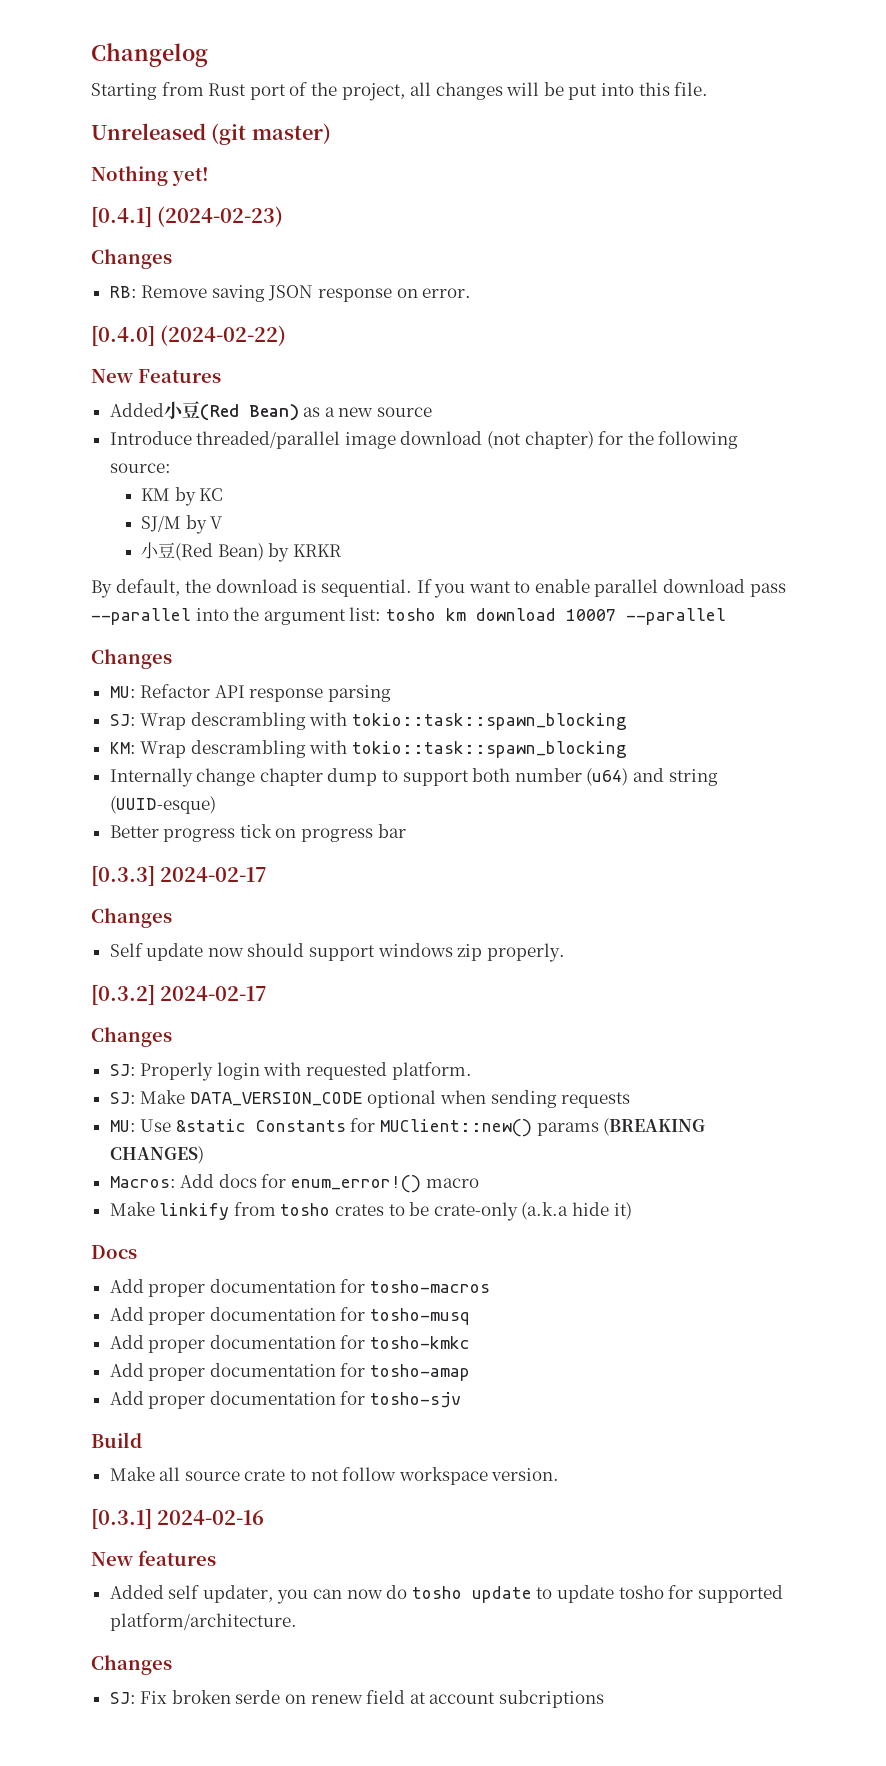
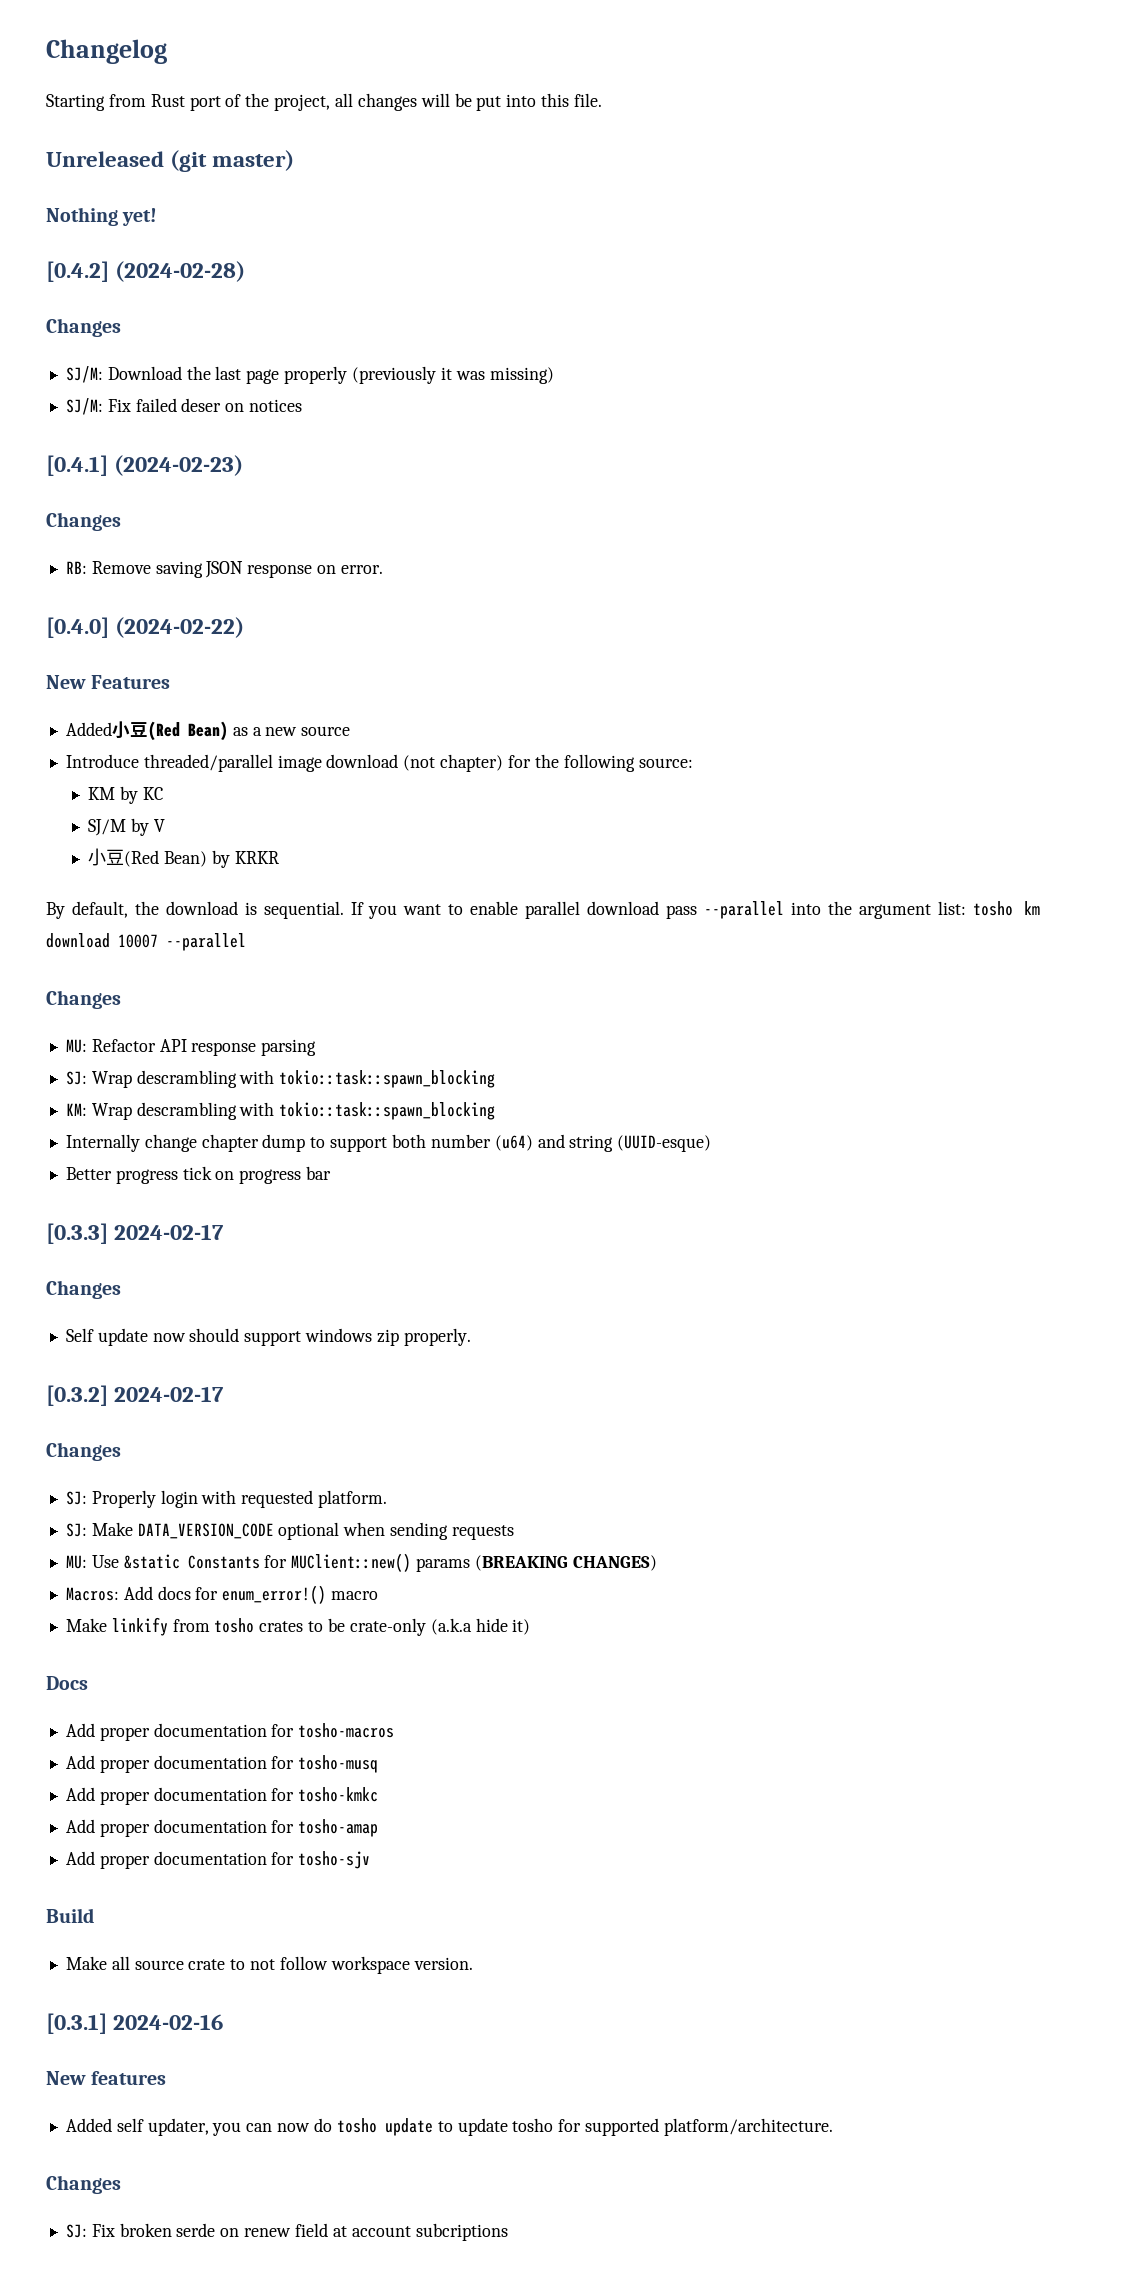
+ [0.4.2] (2024-02-28)
+ Changes
+ SJ/M: Download the last page properly (previously it was missing)
+ SJ/M: Fix failed deser on notices

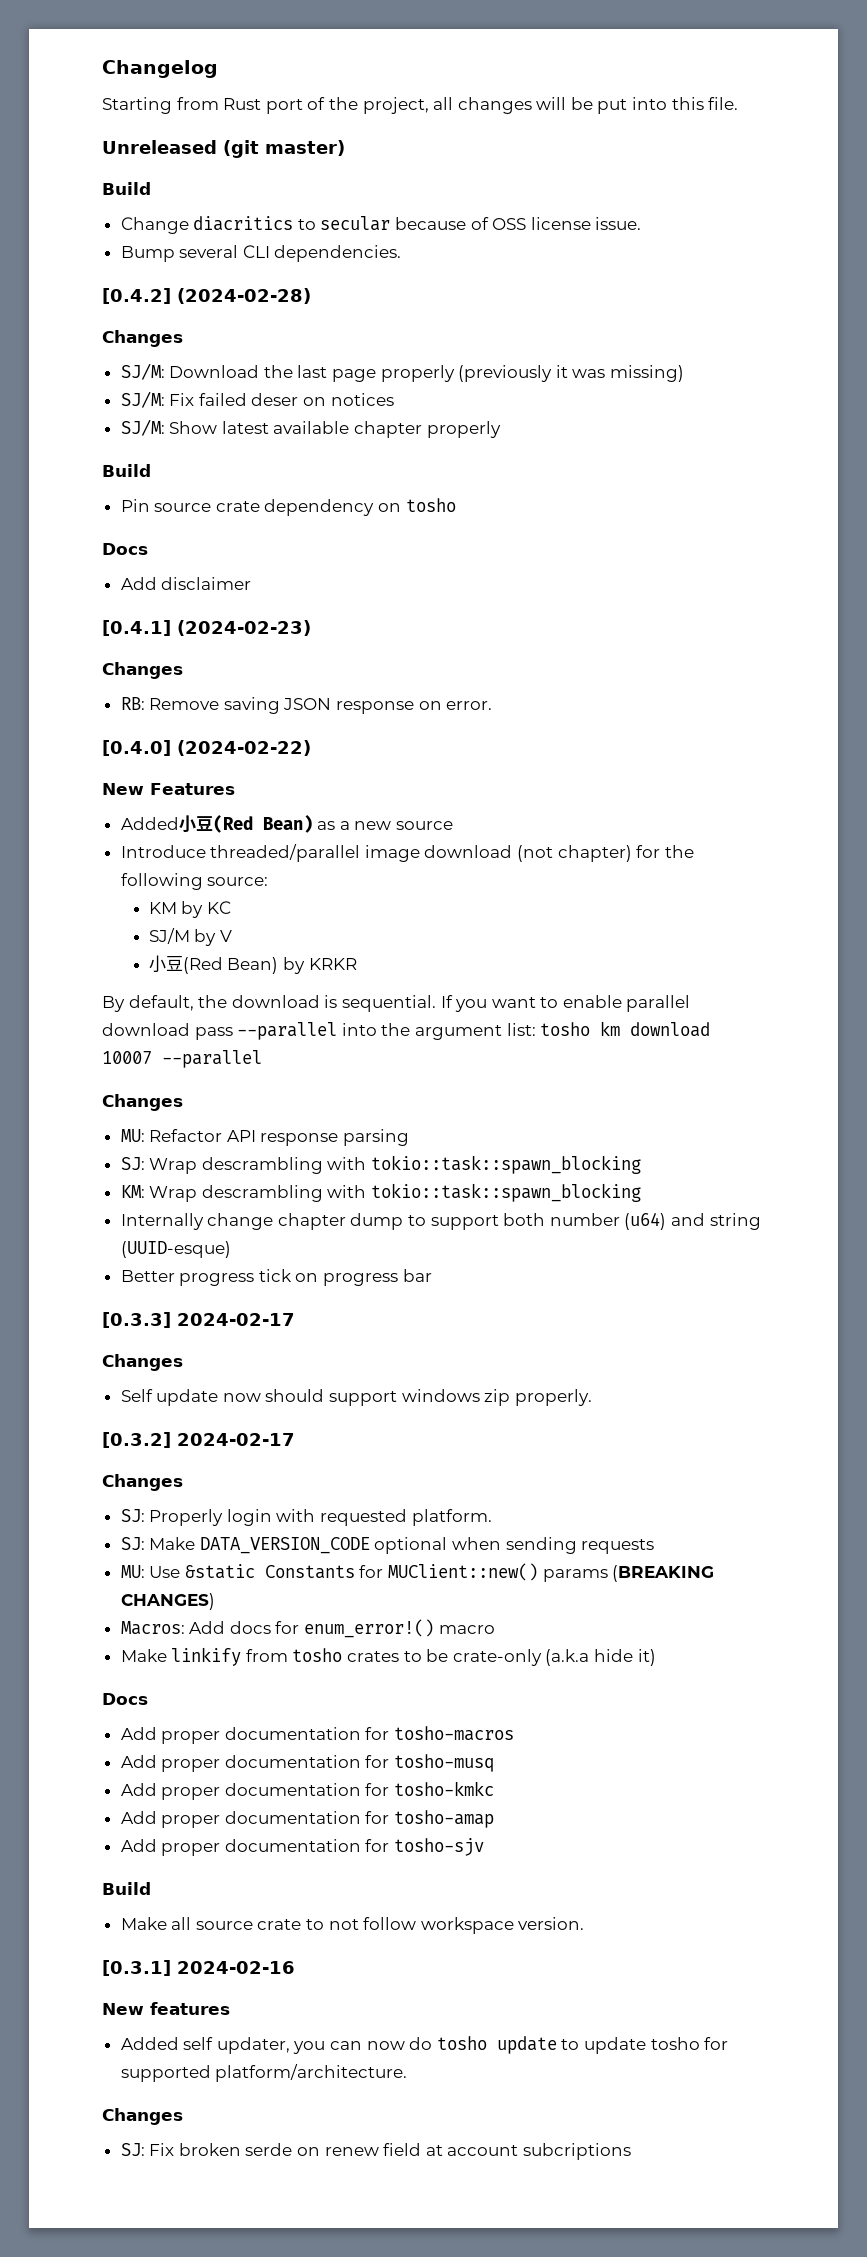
  Unreleased (git master)
- Nothing yet!
+ Build
+ Change diacritics to secular because of OSS license issue.
+ Bump several CLI dependencies.
+ SJ/M: Show latest available chapter properly
+ Build
+ Pin source crate dependency on tosho
+ Docs
+ Add disclaimer

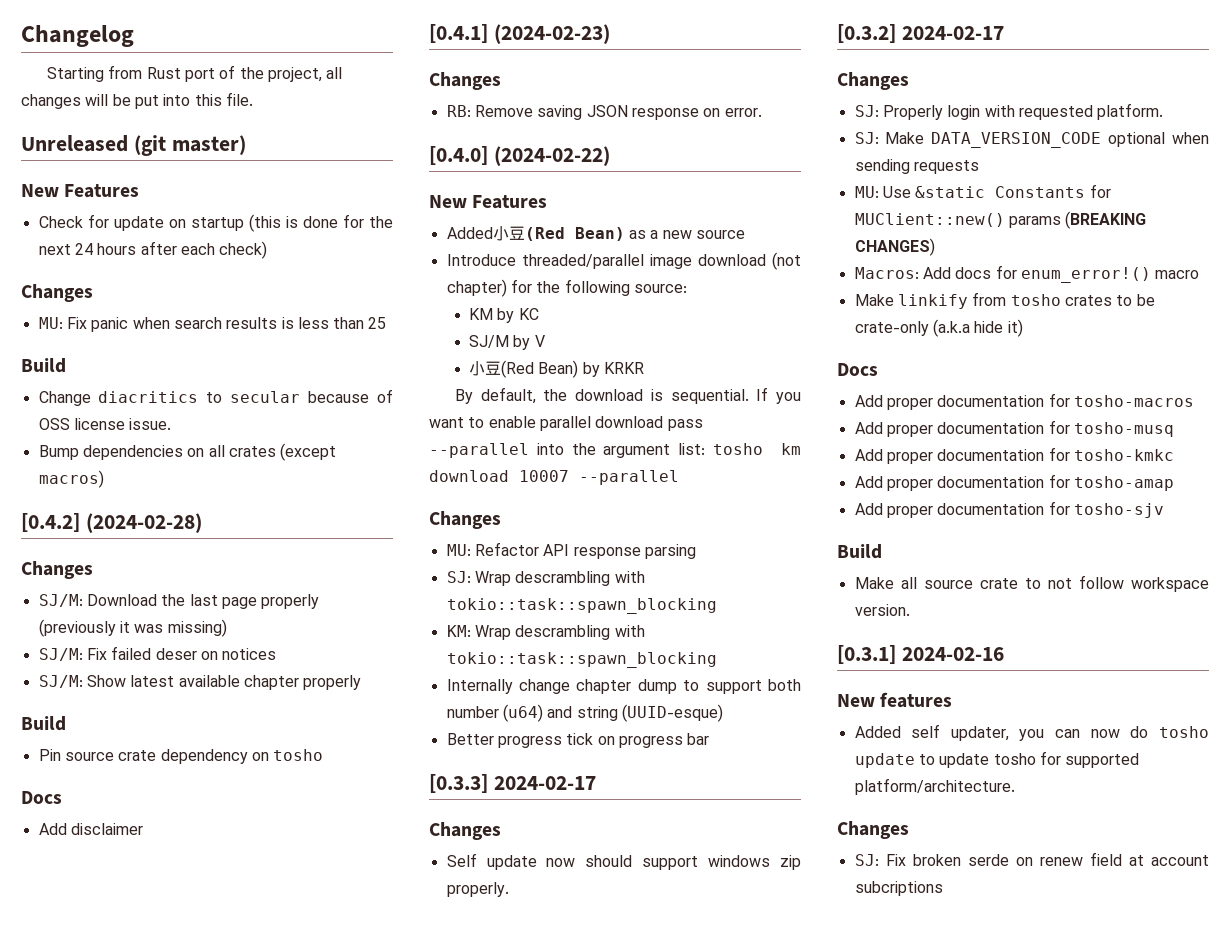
  Unreleased (git master)
+ New Features
+ Check for update on startup (this is done for the next 24 hours after each check)
+ Changes
+ MU: Fix panic when search results is less than 25
- Bump several CLI dependencies.
+ Bump dependencies on all crates (except macros)

